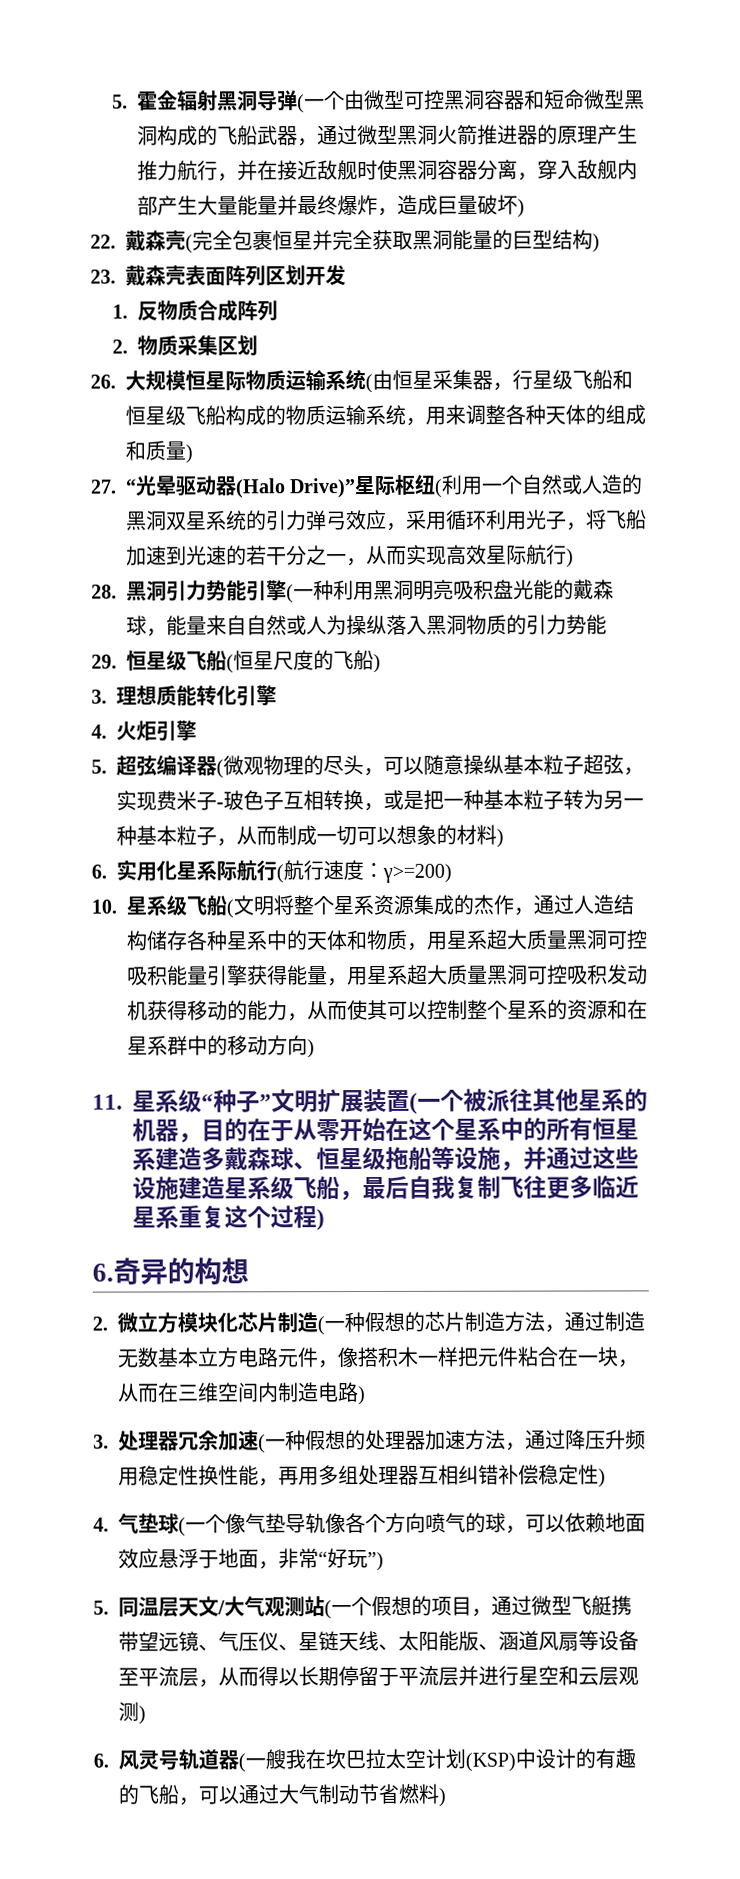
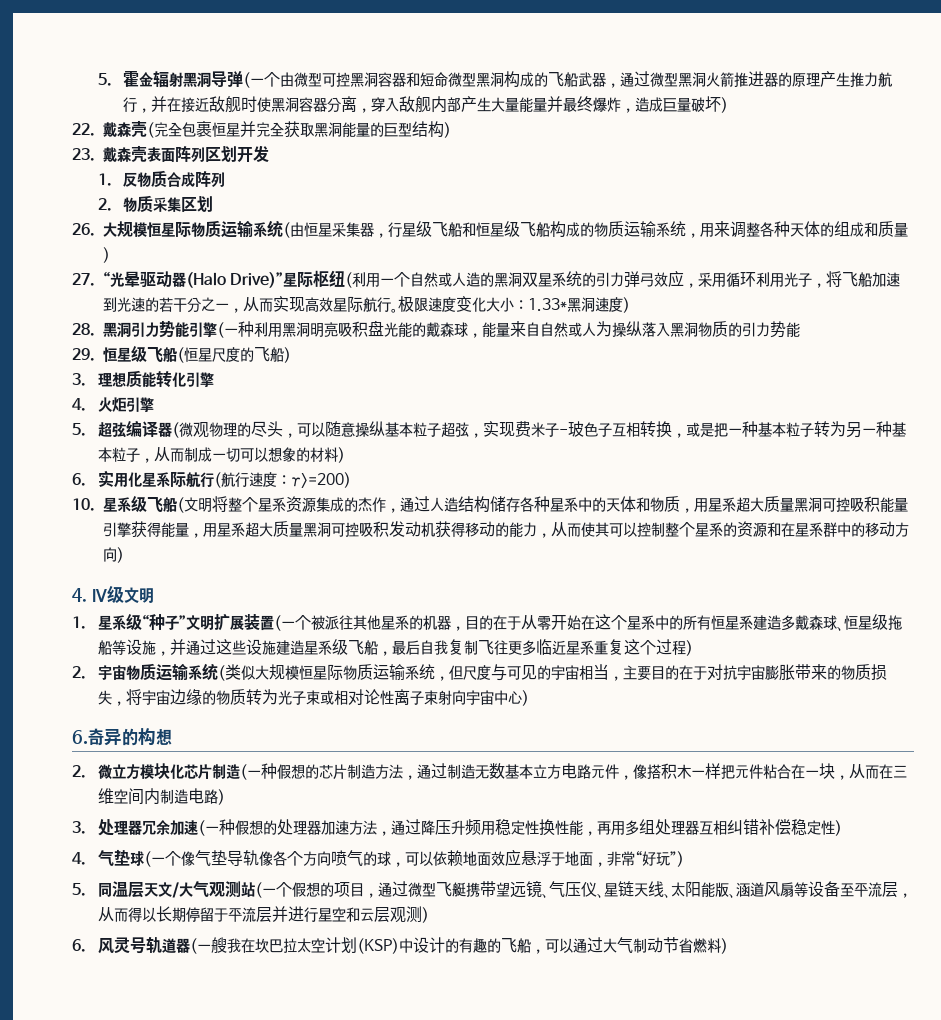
- 27. “光晕驱动器(Halo Drive)”星际枢纽(利用一个自然或人造的黑洞双星系统的引力弹弓效应，采用循环利用光子，将飞船加速到光速的若干分之一，从而实现高效星际航行)
+ 27. “光晕驱动器(Halo Drive)”星际枢纽(利用一个自然或人造的黑洞双星系统的引力弹弓效应，采用循环利用光子，将飞船加速到光速的若干分之一，从而实现高效星际航行。极限速度变化大小：1.33*黑洞速度)
- 11.星系级“种子”文明扩展装置(一个被派往其他星系的机器，目的在于从零开始在这个星系中的所有恒星系建造多戴森球、恒星级拖船等设施，并通过这些设施建造星系级飞船，最后自我复制飞往更多临近星系重复这个过程)
+ 4. IV级文明
+ 1.星系级“种子”文明扩展装置(一个被派往其他星系的机器，目的在于从零开始在这个星系中的所有恒星系建造多戴森球、恒星级拖船等设施，并通过这些设施建造星系级飞船，最后自我复制飞往更多临近星系重复这个过程)
+ 2.宇宙物质运输系统(类似大规模恒星际物质运输系统，但尺度与可见的宇宙相当，主要目的在于对抗宇宙膨胀带来的物质损失，将宇宙边缘的物质转为光子束或相对论性离子束射向宇宙中心)

